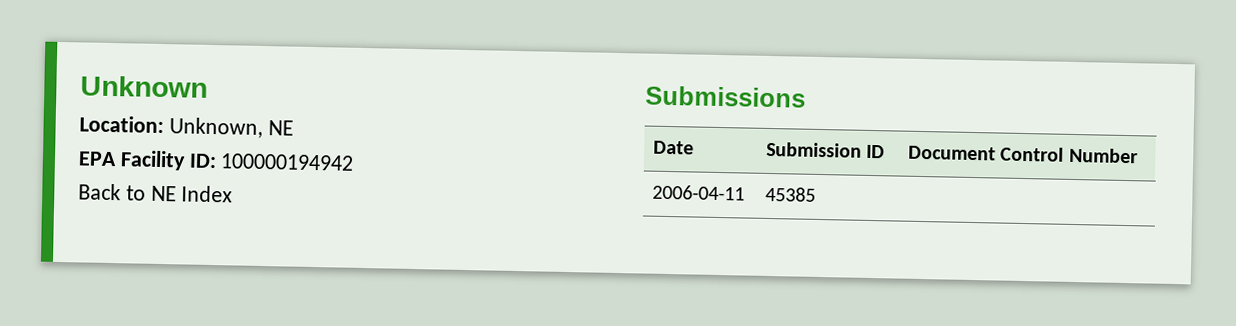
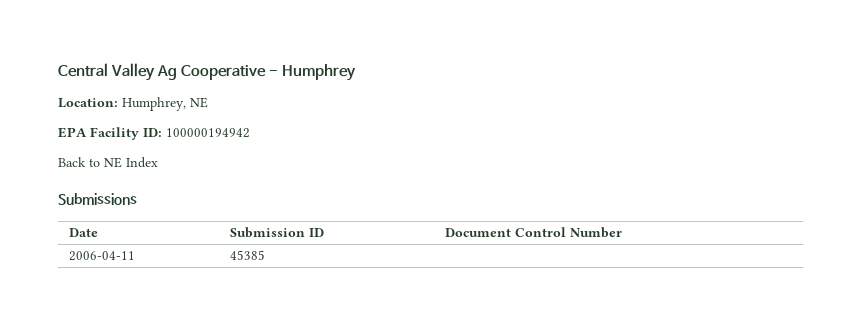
- Unknown
+ Central Valley Ag Cooperative - Humphrey
- Location: Unknown, NE
+ Location: Humphrey, NE

